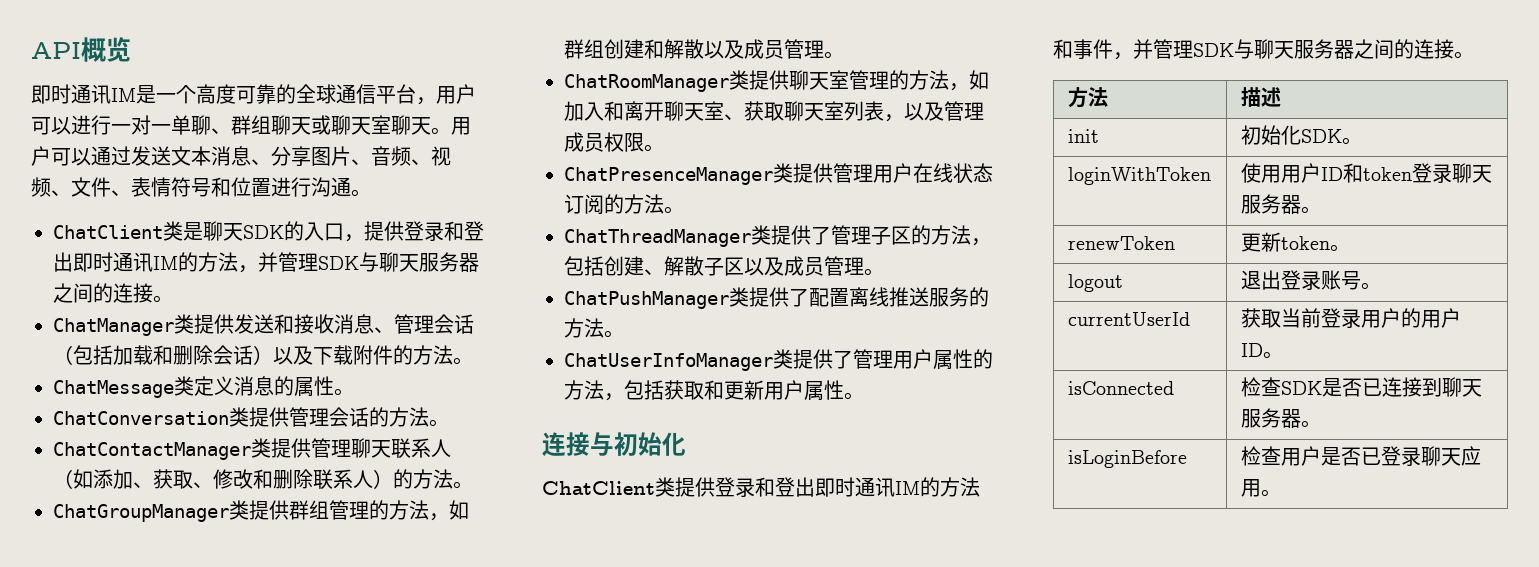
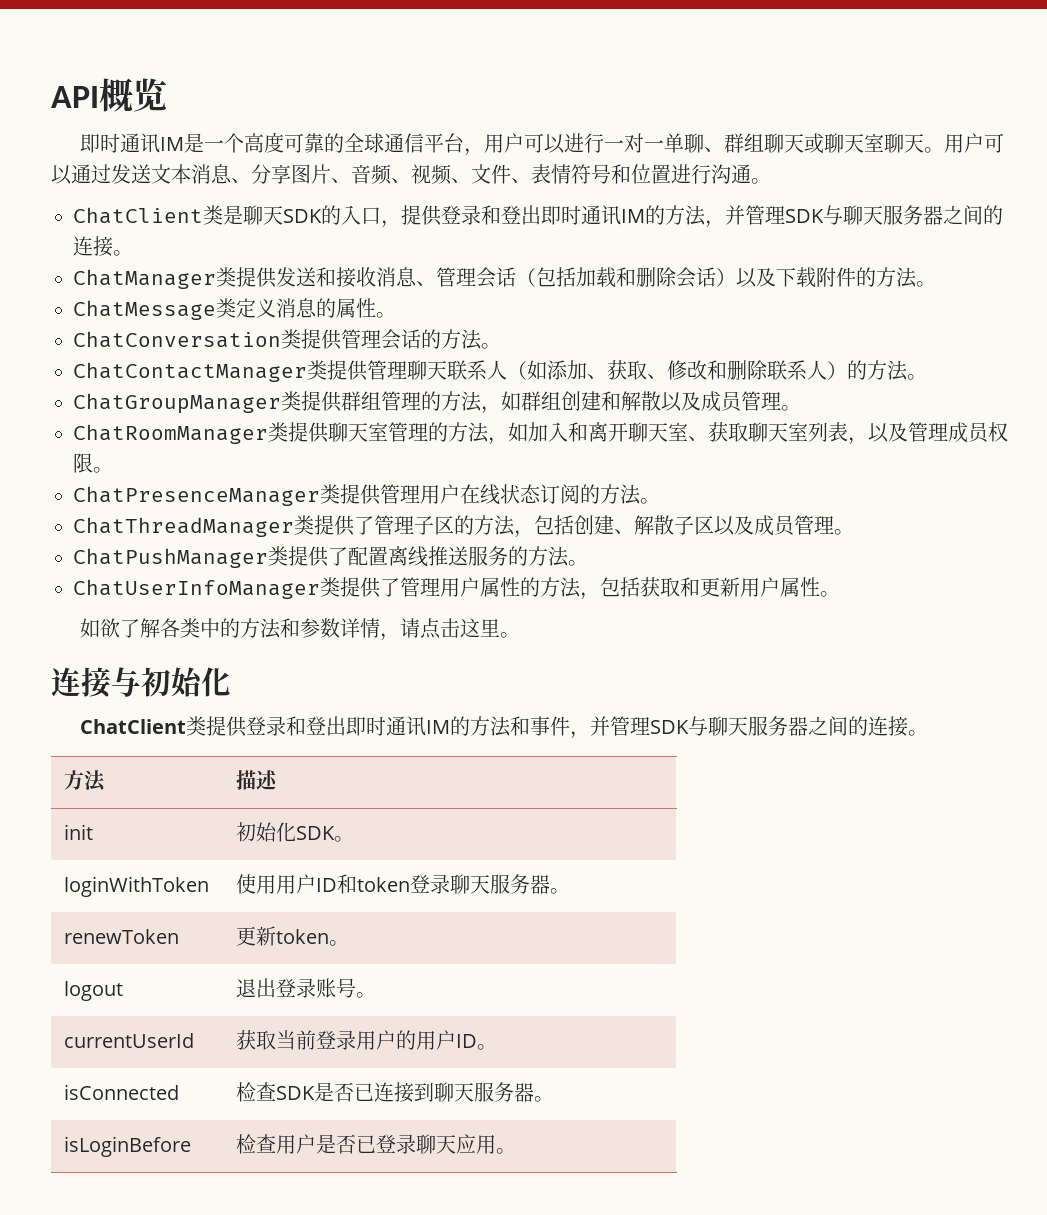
+ 如欲了解各类中的方法和参数详情，请点击这里。

